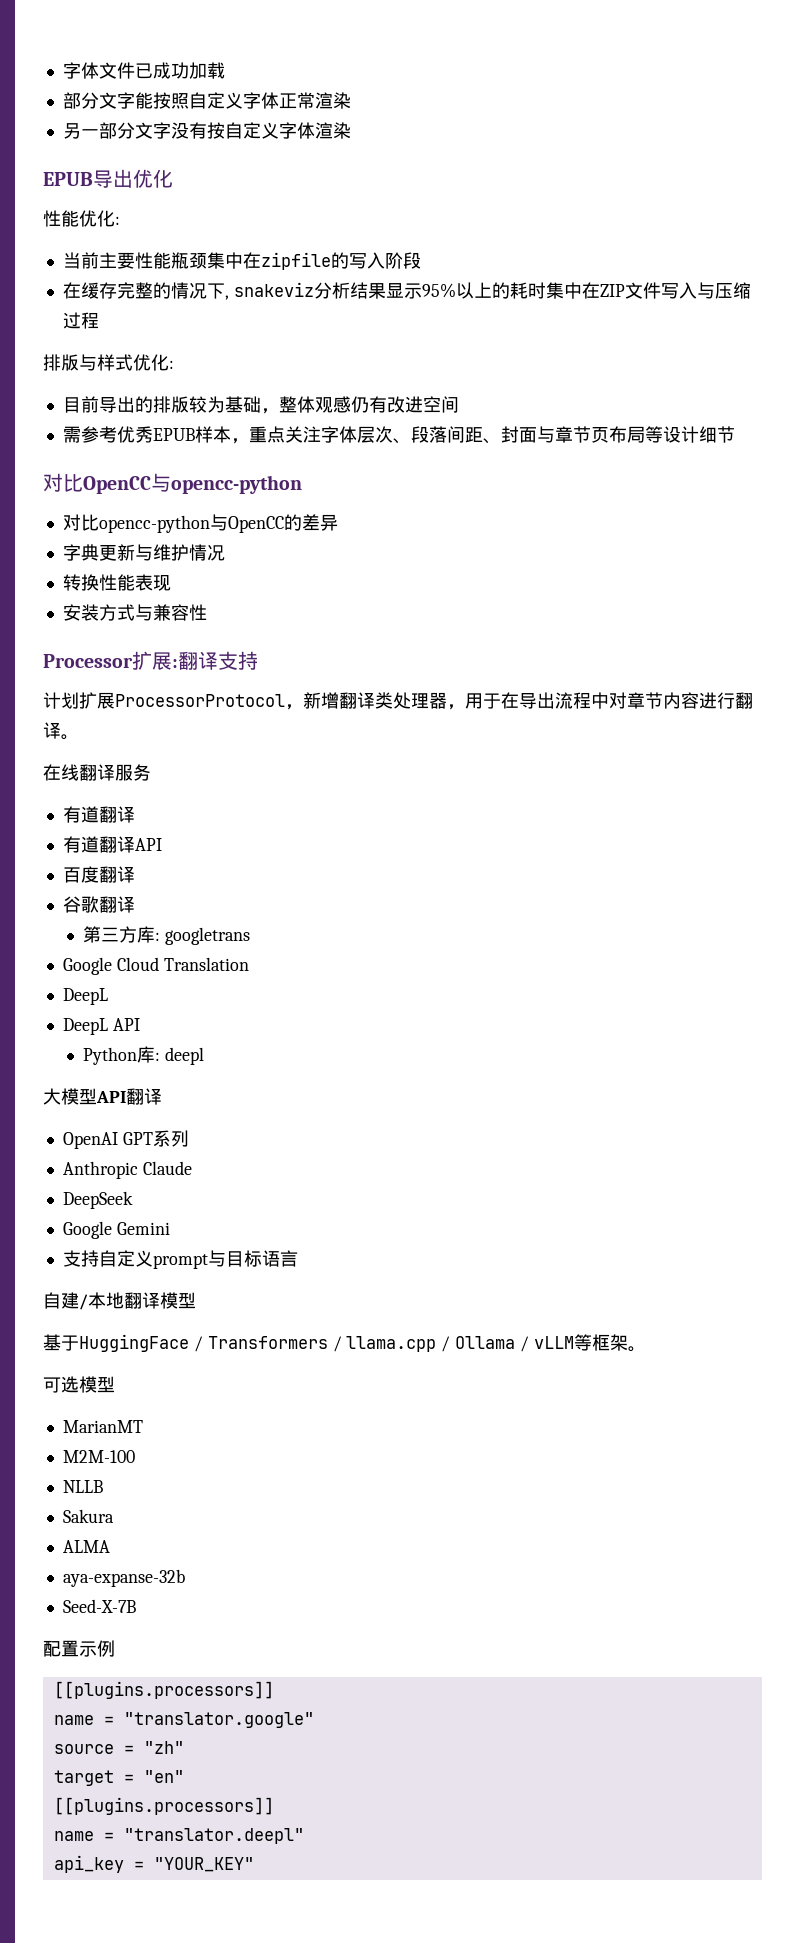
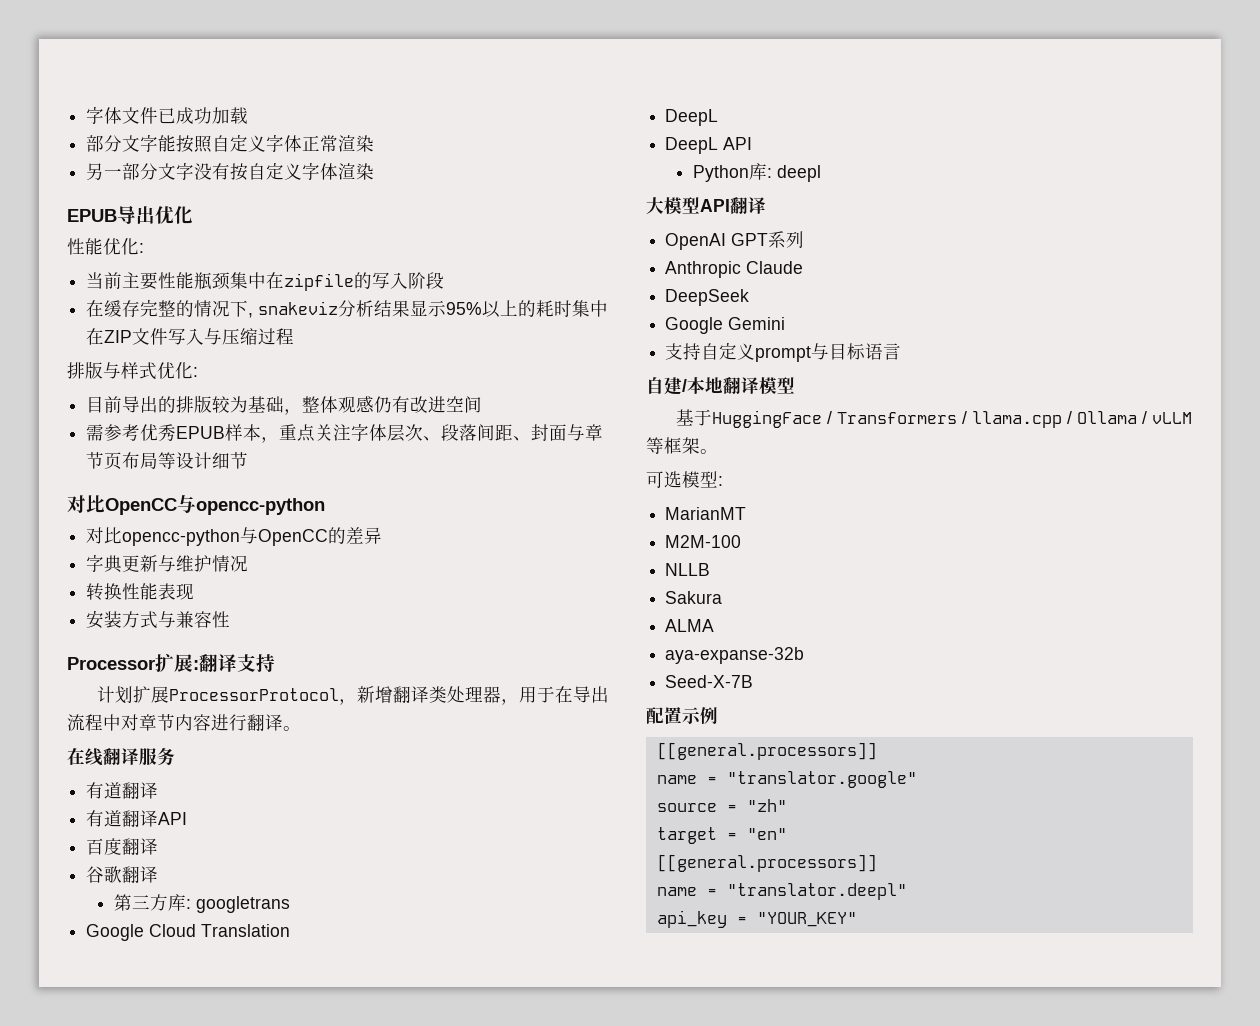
- 可选模型
+ 可选模型:
  配置示例
- [[plugins.processors]]
+ [[general.processors]]
  target = "en"
- [[plugins.processors]]
+ [[general.processors]]

